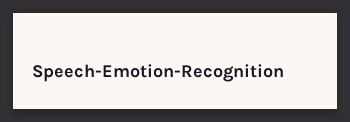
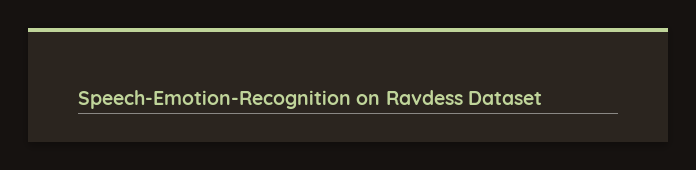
- Speech-Emotion-Recognition
+ Speech-Emotion-Recognition on Ravdess Dataset

